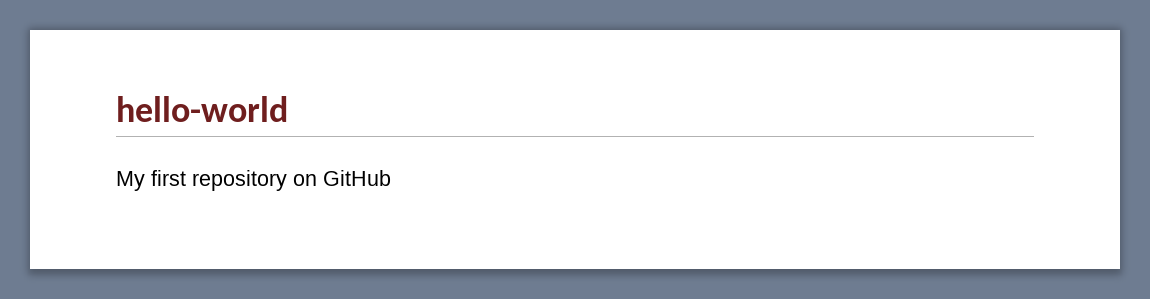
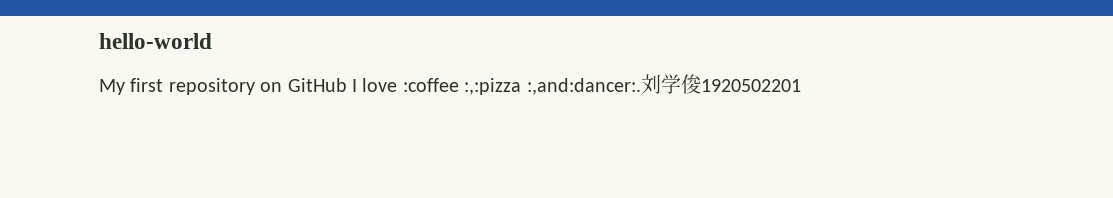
- My first repository on GitHub
+ My first repository on GitHub I love :coffee :,:pizza :,and:dancer:.刘学俊1920502201

